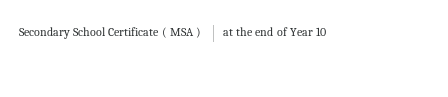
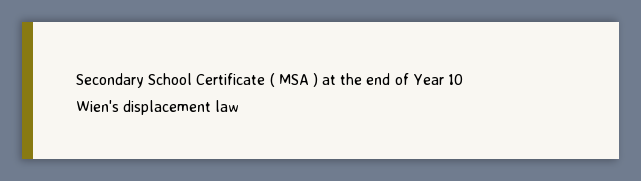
+ Wien's displacement law

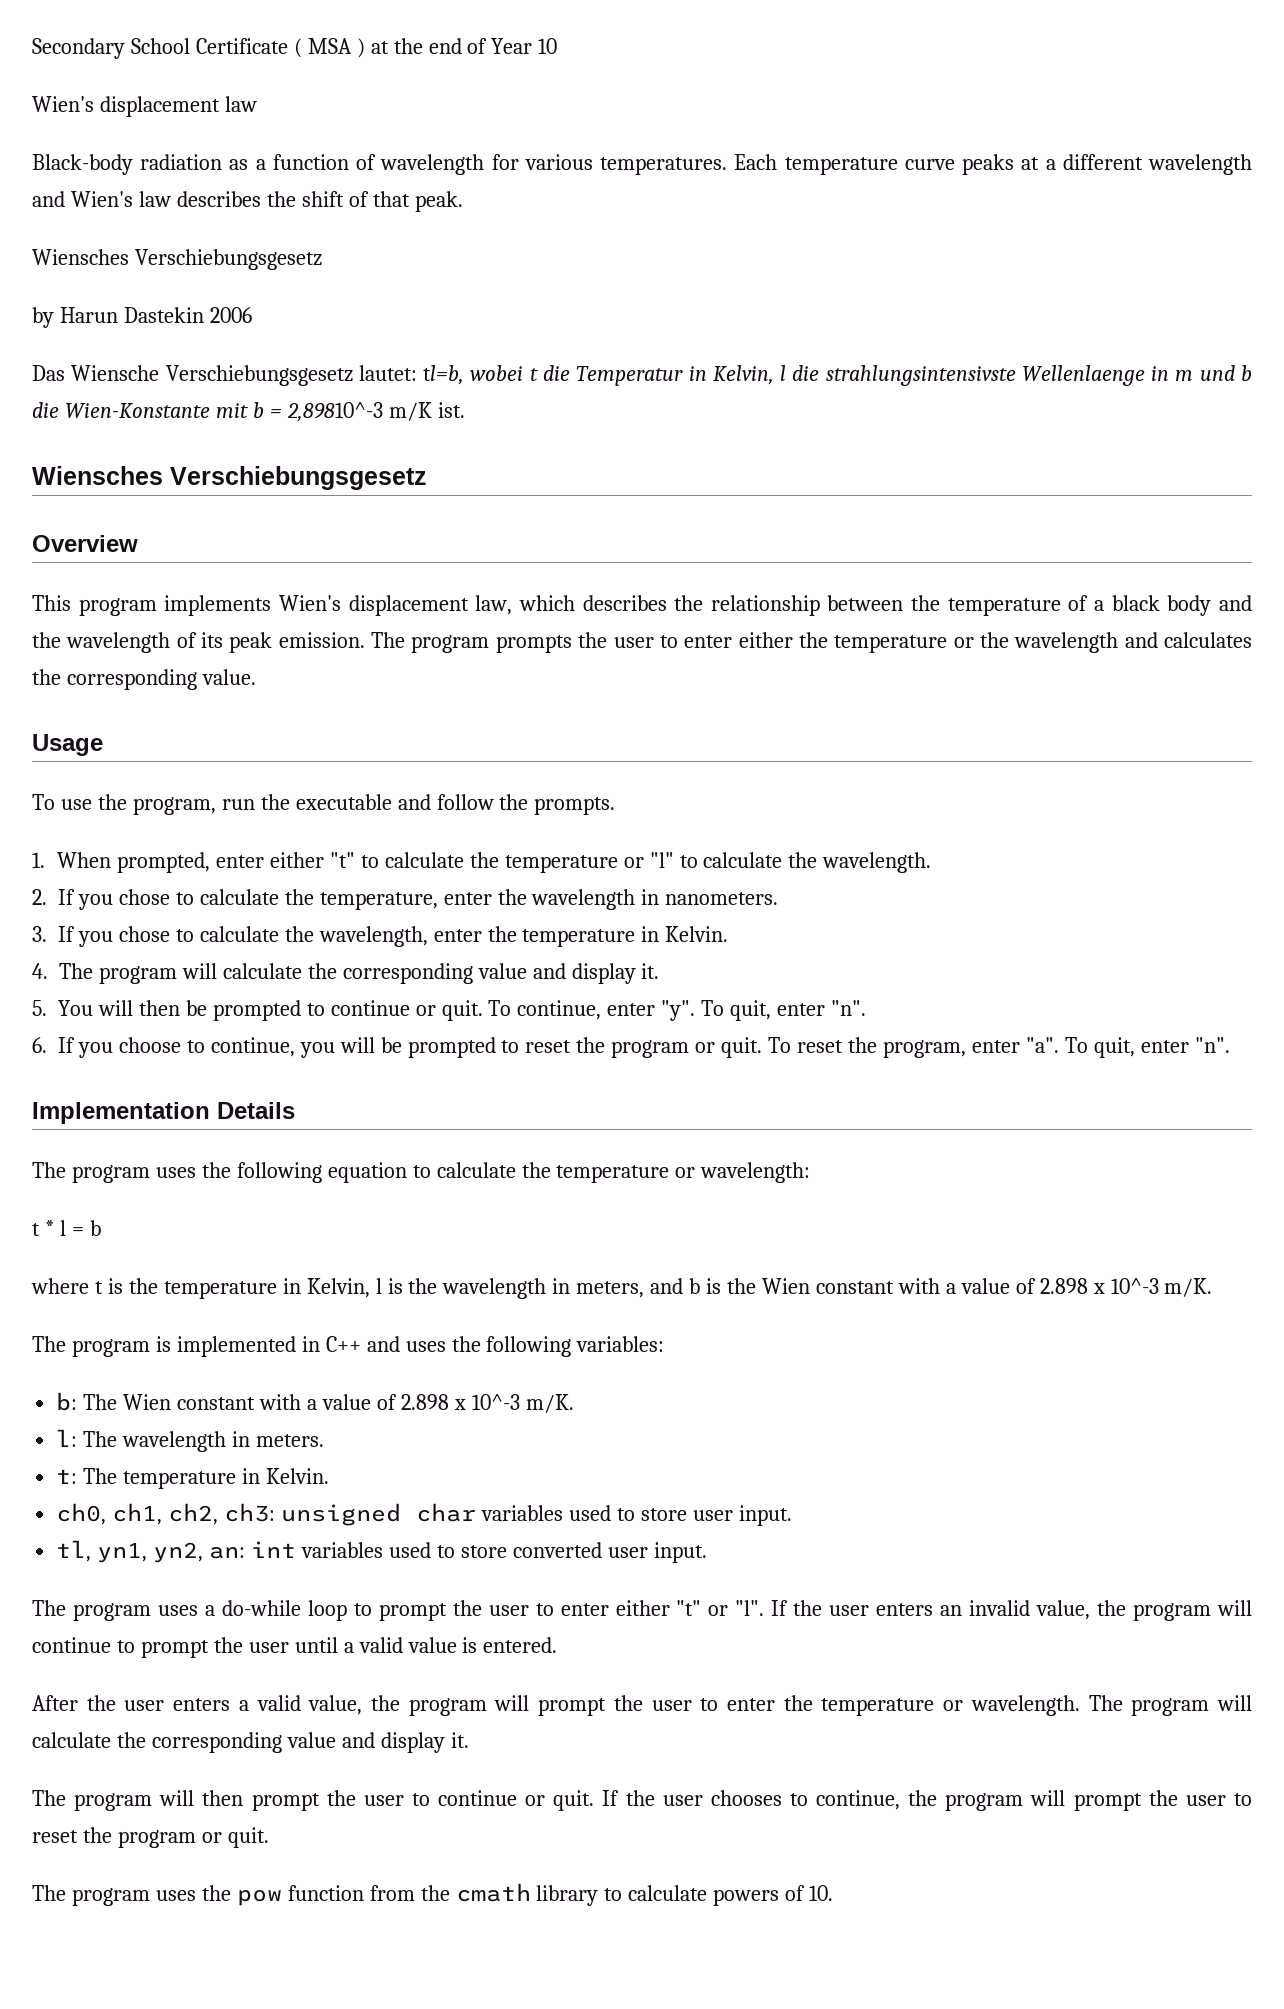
+ Black-body radiation as a function of wavelength for various temperatures. Each temperature curve peaks at a different wavelength and Wien's law describes the shift of that peak.
+ Wiensches Verschiebungsgesetz
+ by Harun Dastekin 2006
+ Das Wiensche Verschiebungsgesetz lautet: tl=b, wobei t die Temperatur in Kelvin, l die strahlungsintensivste Wellenlaenge in m und b die Wien-Konstante mit b = 2,89810^-3 m/K ist.
+ Wiensches Verschiebungsgesetz
+ Overview
+ This program implements Wien's displacement law, which describes the relationship between the temperature of a black body and the wavelength of its peak emission. The program prompts the user to enter either the temperature or the wavelength and calculates the corresponding value.
+ Usage
+ To use the program, run the executable and follow the prompts.
+ 1. When prompted, enter either "t" to calculate the temperature or "l" to calculate the wavelength.
+ 2. If you chose to calculate the temperature, enter the wavelength in nanometers.
+ 3. If you chose to calculate the wavelength, enter the temperature in Kelvin.
+ 4. The program will calculate the corresponding value and display it.
+ 5. You will then be prompted to continue or quit. To continue, enter "y". To quit, enter "n".
+ 6. If you choose to continue, you will be prompted to reset the program or quit. To reset the program, enter "a". To quit, enter "n".
+ Implementation Details
+ The program uses the following equation to calculate the temperature or wavelength:
+ t * l = b
+ where t is the temperature in Kelvin, l is the wavelength in meters, and b is the Wien constant with a value of 2.898 x 10^-3 m/K.
+ The program is implemented in C++ and uses the following variables:
+ b: The Wien constant with a value of 2.898 x 10^-3 m/K.
+ l: The wavelength in meters.
+ t: The temperature in Kelvin.
+ ch0, ch1, ch2, ch3: unsigned char variables used to store user input.
+ tl, yn1, yn2, an: int variables used to store converted user input.
+ The program uses a do-while loop to prompt the user to enter either "t" or "l". If the user enters an invalid value, the program will continue to prompt the user until a valid value is entered.
+ After the user enters a valid value, the program will prompt the user to enter the temperature or wavelength. The program will calculate the corresponding value and display it.
+ The program will then prompt the user to continue or quit. If the user chooses to continue, the program will prompt the user to reset the program or quit.
+ The program uses the pow function from the cmath library to calculate powers of 10.

